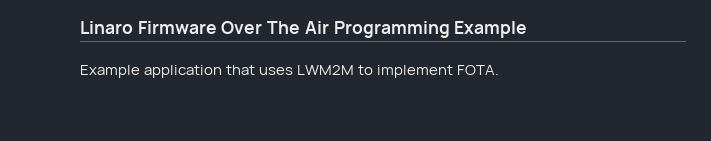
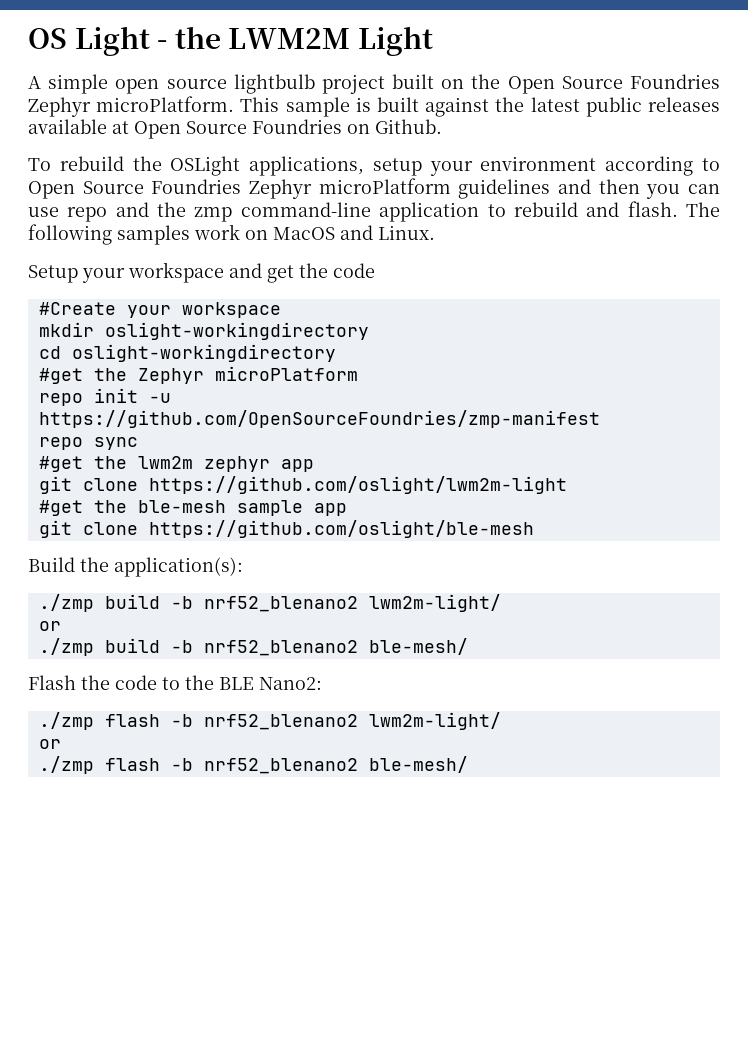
- Linaro Firmware Over The Air Programming Example
- Example application that uses LWM2M to implement FOTA.
+ OS Light - the LWM2M Light
+ A simple open source lightbulb project built on the Open Source Foundries Zephyr microPlatform. This sample is built against the latest public releases available at Open Source Foundries on Github.
+ To rebuild the OSLight applications, setup your environment according to Open Source Foundries Zephyr microPlatform guidelines and then you can use repo and the zmp command-line application to rebuild and flash. The following samples work on MacOS and Linux.
+ Setup your workspace and get the code
+ #Create your workspace
+ mkdir oslight-workingdirectory
+ cd oslight-workingdirectory
+ #get the Zephyr microPlatform
+ repo init -u https://github.com/OpenSourceFoundries/zmp-manifest
+ repo sync
+ #get the lwm2m zephyr app
+ git clone https://github.com/oslight/lwm2m-light
+ #get the ble-mesh sample app
+ git clone https://github.com/oslight/ble-mesh
+ Build the application(s):
+ ./zmp build -b nrf52_blenano2 lwm2m-light/
+ or
+ ./zmp build -b nrf52_blenano2 ble-mesh/
+ Flash the code to the BLE Nano2:
+ ./zmp flash -b nrf52_blenano2 lwm2m-light/
+ or
+ ./zmp flash -b nrf52_blenano2 ble-mesh/

